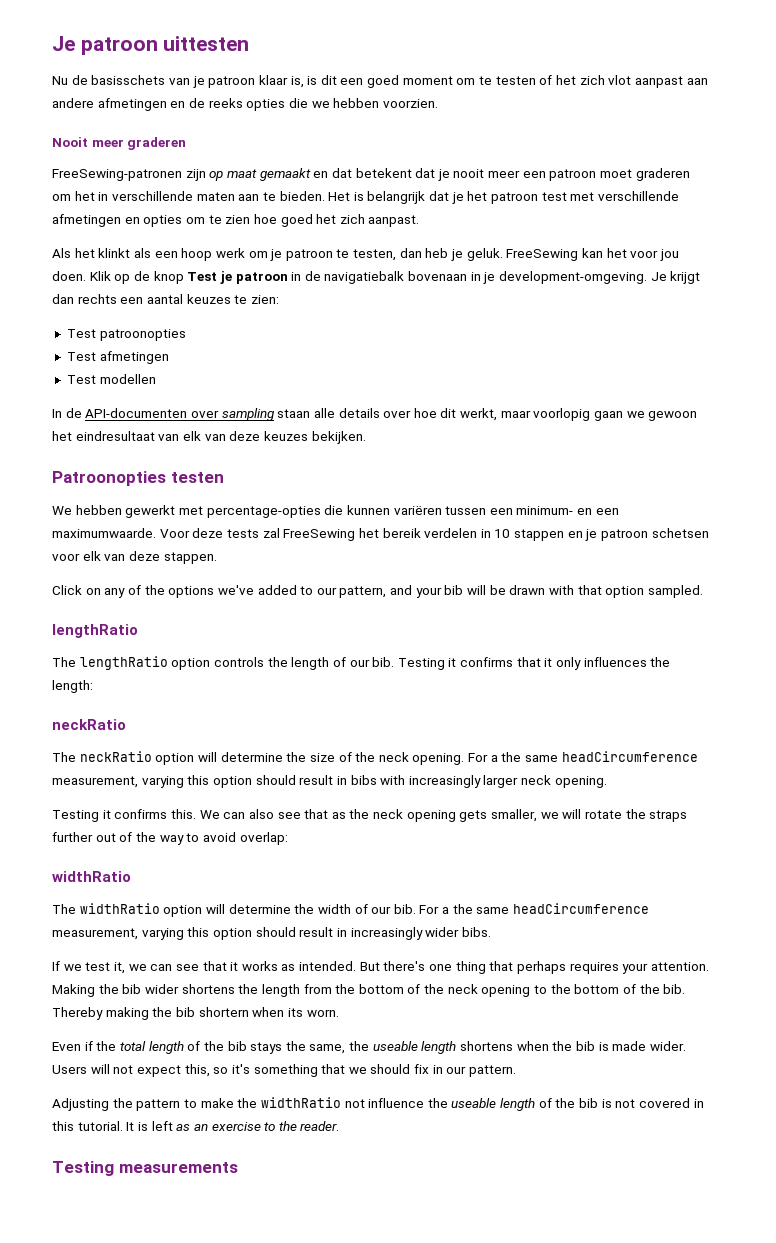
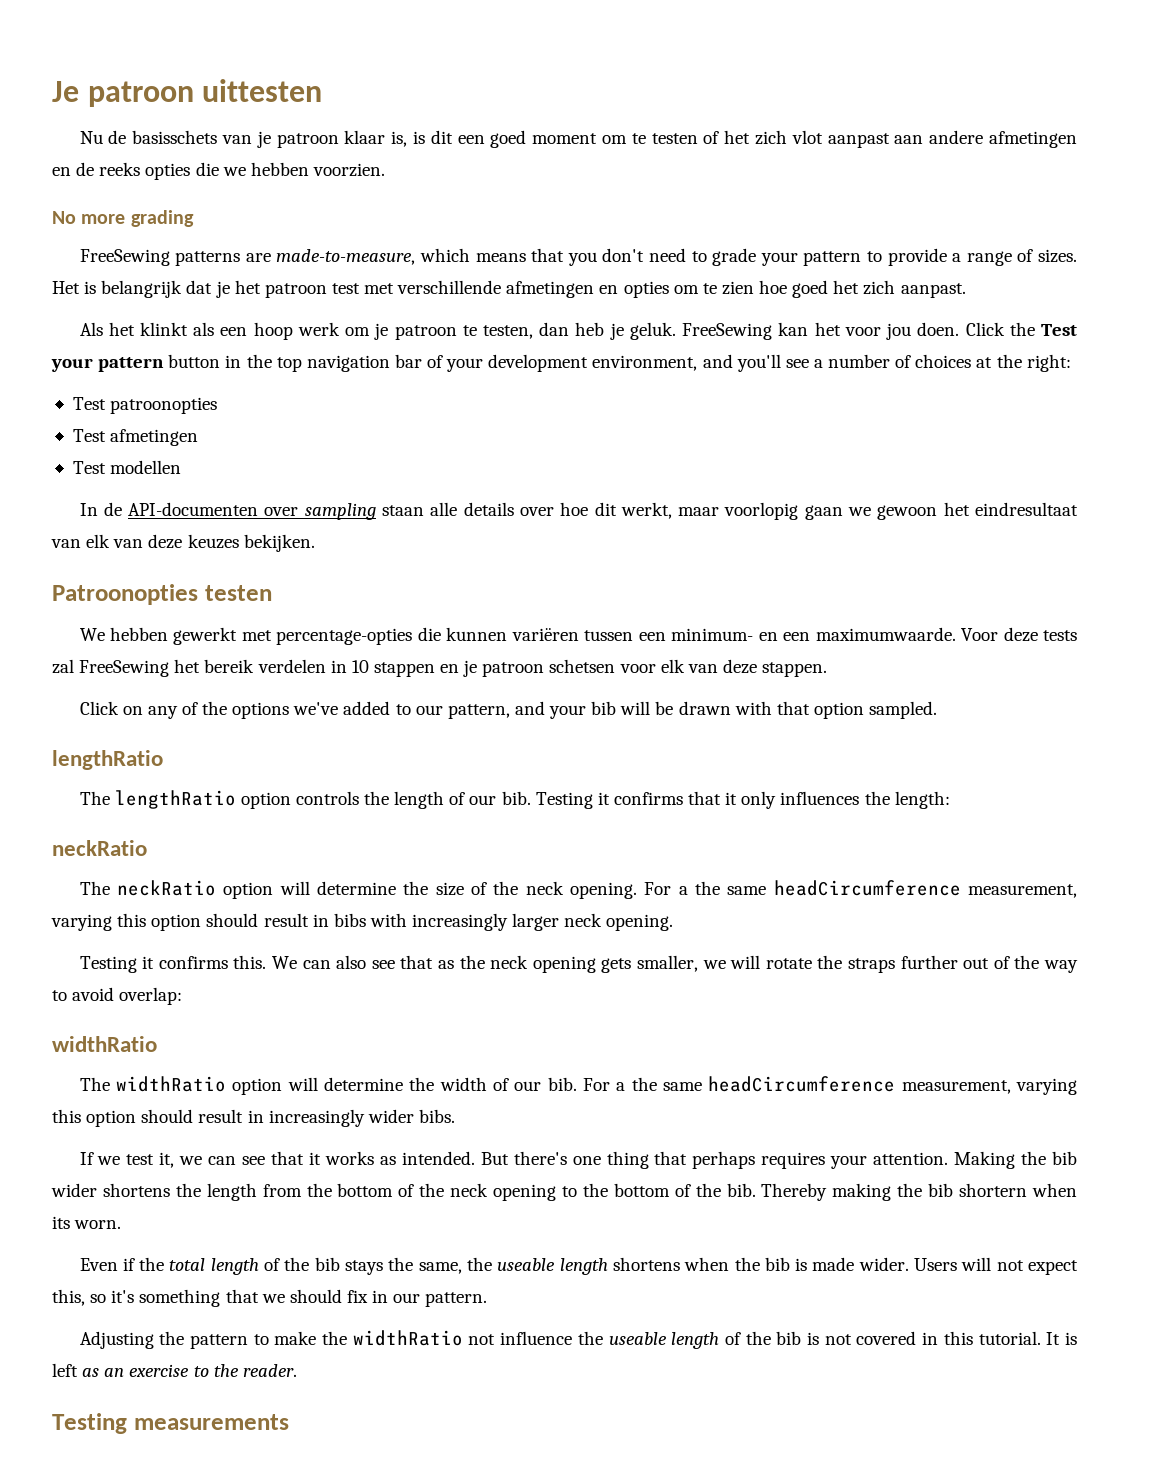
- Nooit meer graderen
- FreeSewing-patronen zijn op maat gemaakt en dat betekent dat je nooit meer een patroon moet graderen om het in verschillende maten aan te bieden.
+ No more grading
+ FreeSewing patterns are made-to-measure, which means that you don't need to grade your pattern to provide a range of sizes.
- Klik op de knop Test je patroon in de navigatiebalk bovenaan in je development-omgeving. Je krijgt dan rechts een aantal keuzes te zien:
+ Click the Test your pattern button in the top navigation bar of your development environment, and you'll see a number of choices at the right:

